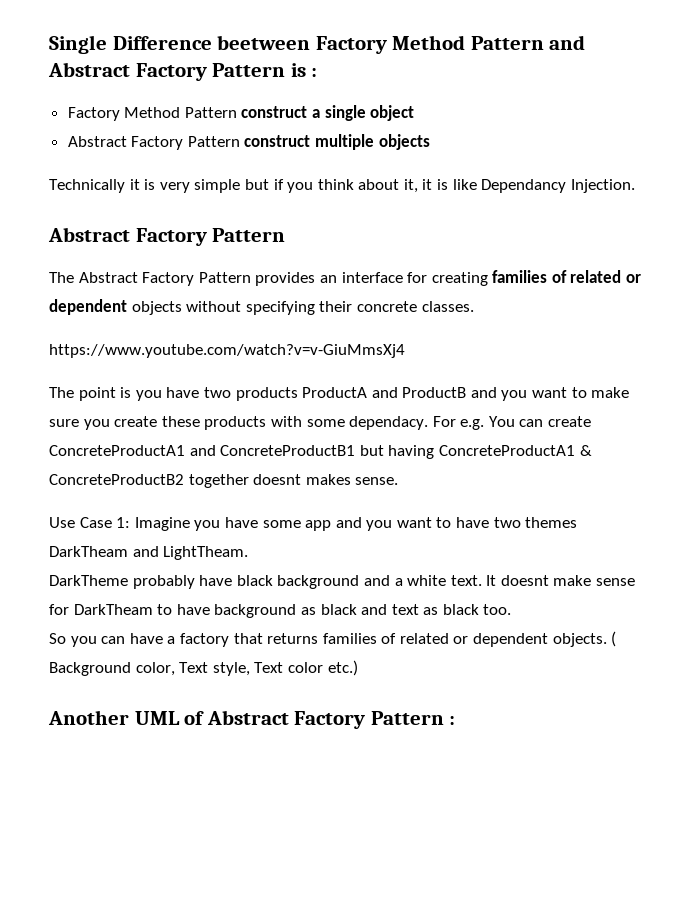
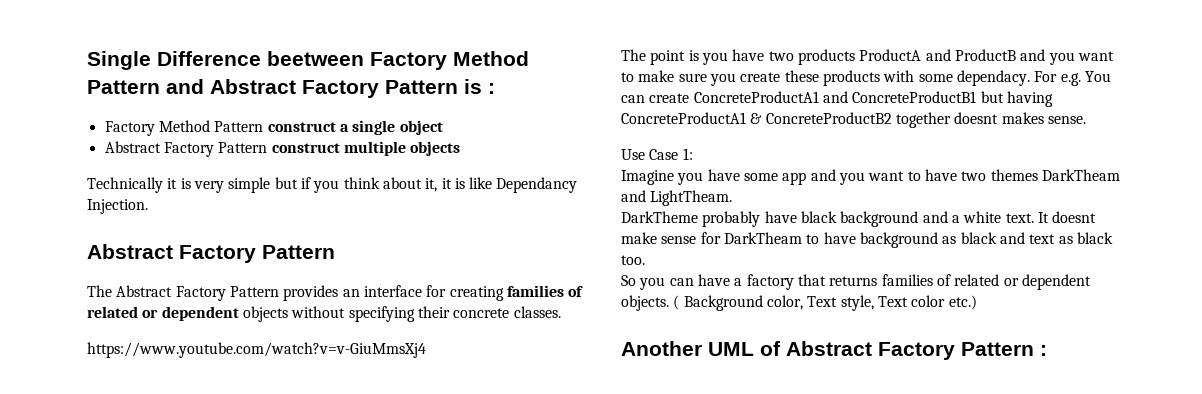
- Use Case 1: Imagine you have some app and you want to have two themes DarkTheam and LightTheam.
+ Use Case 1:
+ Imagine you have some app and you want to have two themes DarkTheam and LightTheam.

